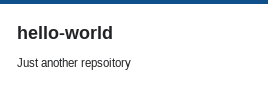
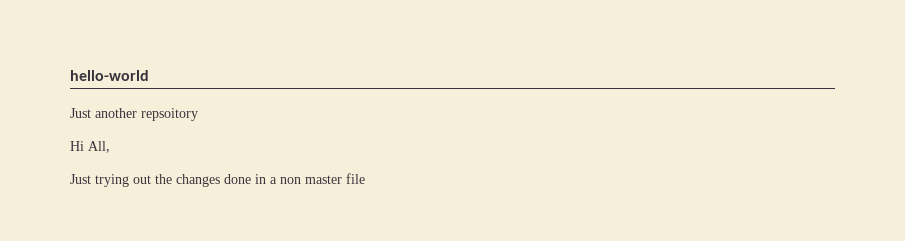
+ Hi All,
+ Just trying out the changes done in a non master file

